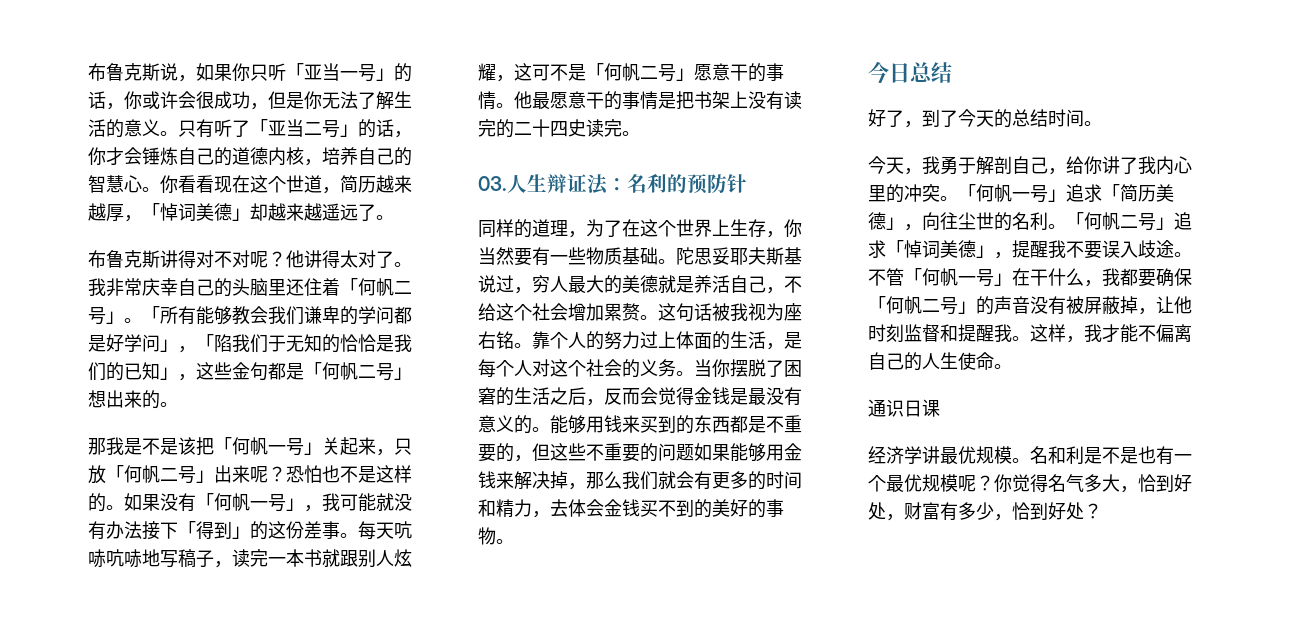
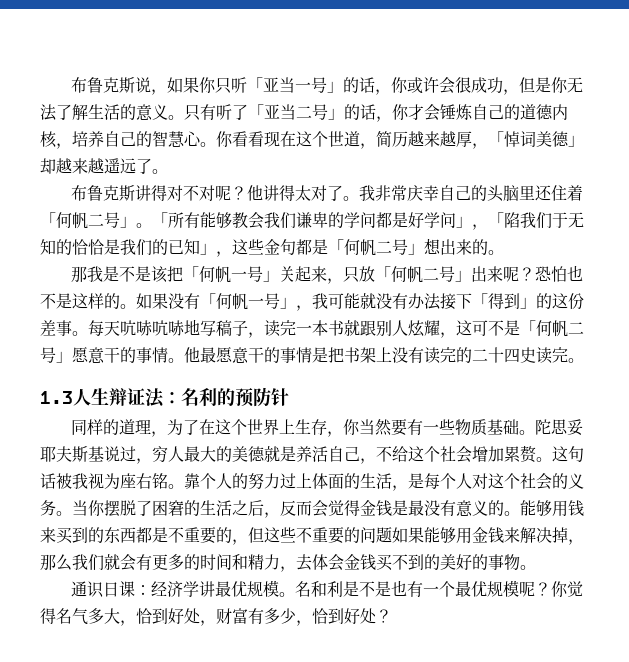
- 03.人生辩证法：名利的预防针
+ 1.3人生辩证法：名利的预防针
- 今日总结
- 好了，到了今天的总结时间。
- 今天，我勇于解剖自己，给你讲了我内心里的冲突。「何帆一号」追求「简历美德」，向往尘世的名利。「何帆二号」追求「悼词美德」，提醒我不要误入歧途。不管「何帆一号」在干什么，我都要确保「何帆二号」的声音没有被屏蔽掉，让他时刻监督和提醒我。这样，我才能不偏离自己的人生使命。
- 通识日课
- 经济学讲最优规模。
+ 通识日课：经济学讲最优规模。

